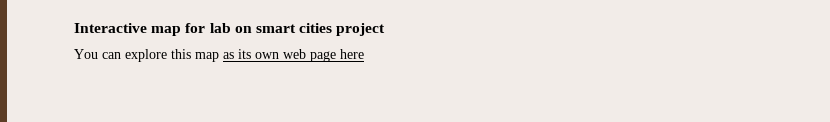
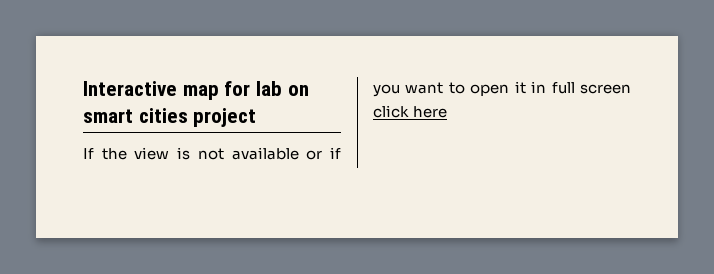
- You can explore this map as its own web page here
+ If the view is not available or if you want to open it in full screen click here

